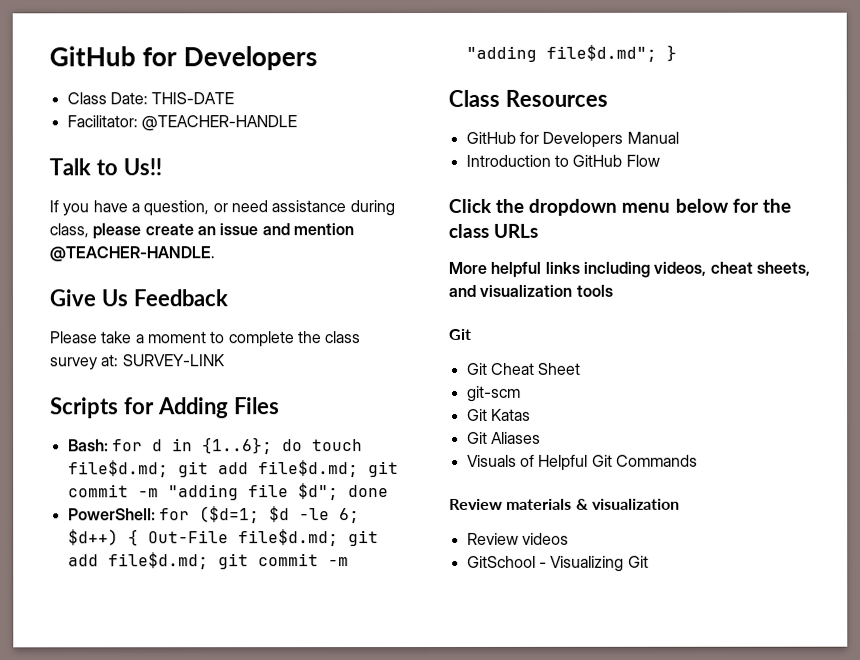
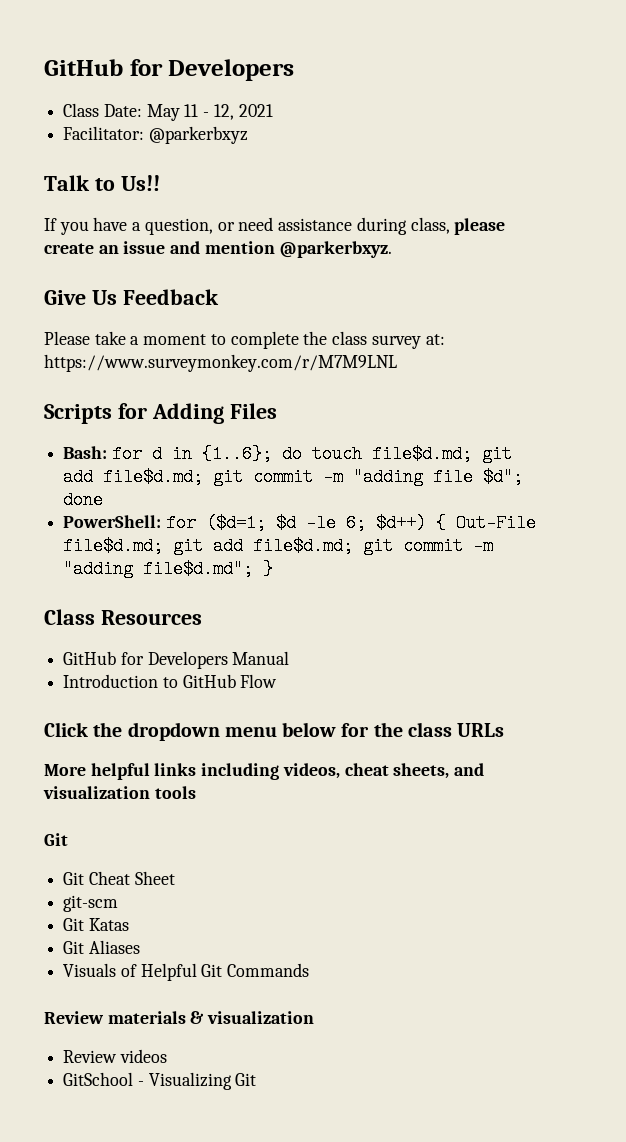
- Class Date: THIS-DATE
+ Class Date: May 11 - 12, 2021
- Facilitator: @TEACHER-HANDLE
+ Facilitator: @parkerbxyz
- If you have a question, or need assistance during class, please create an issue and mention @TEACHER-HANDLE.
+ If you have a question, or need assistance during class, please create an issue and mention @parkerbxyz.
- Please take a moment to complete the class survey at: SURVEY-LINK
+ Please take a moment to complete the class survey at: https://www.surveymonkey.com/r/M7M9LNL

